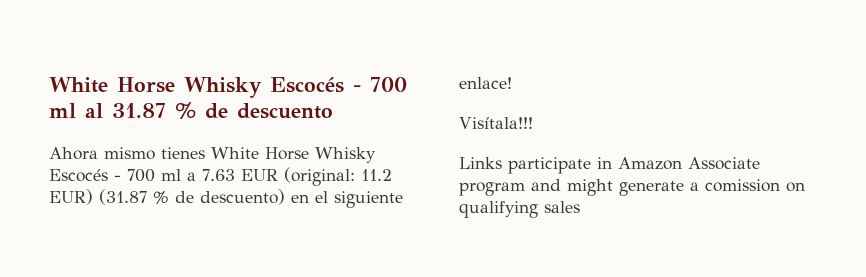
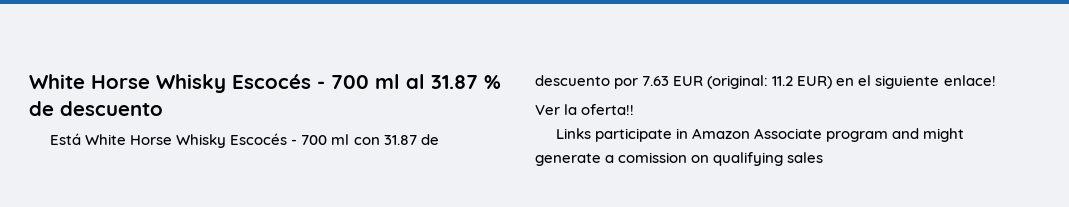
- Ahora mismo tienes White Horse Whisky Escocés - 700 ml a 7.63 EUR (original: 11.2 EUR) (31.87 % de descuento) en el siguiente enlace!
+ Está White Horse Whisky Escocés - 700 ml con 31.87 de descuento por 7.63 EUR (original: 11.2 EUR) en el siguiente enlace!
- Visítala!!!
+ Ver la oferta!!

